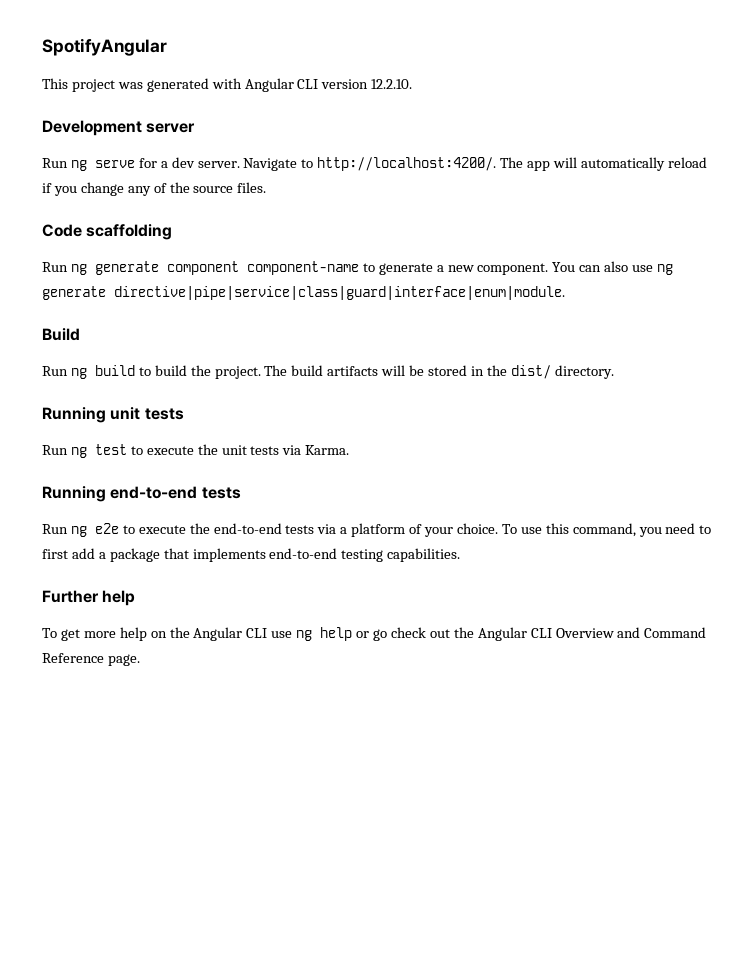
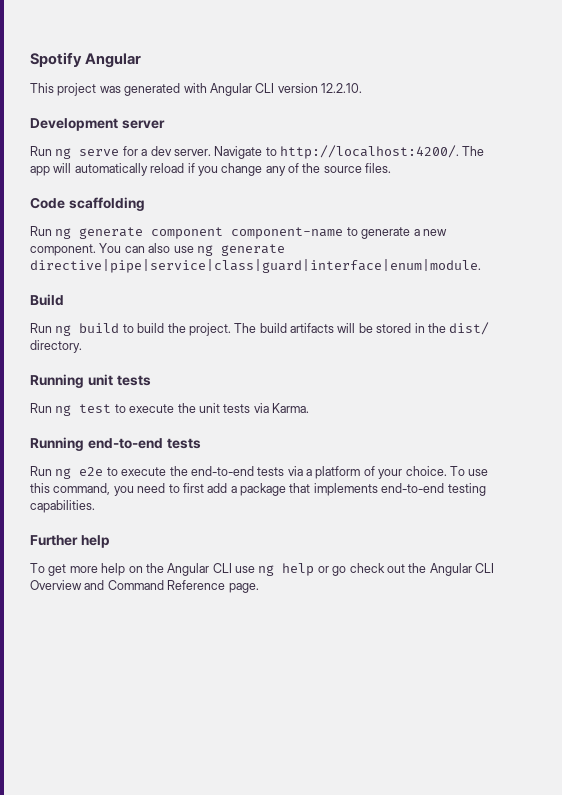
- SpotifyAngular
+ Spotify Angular

